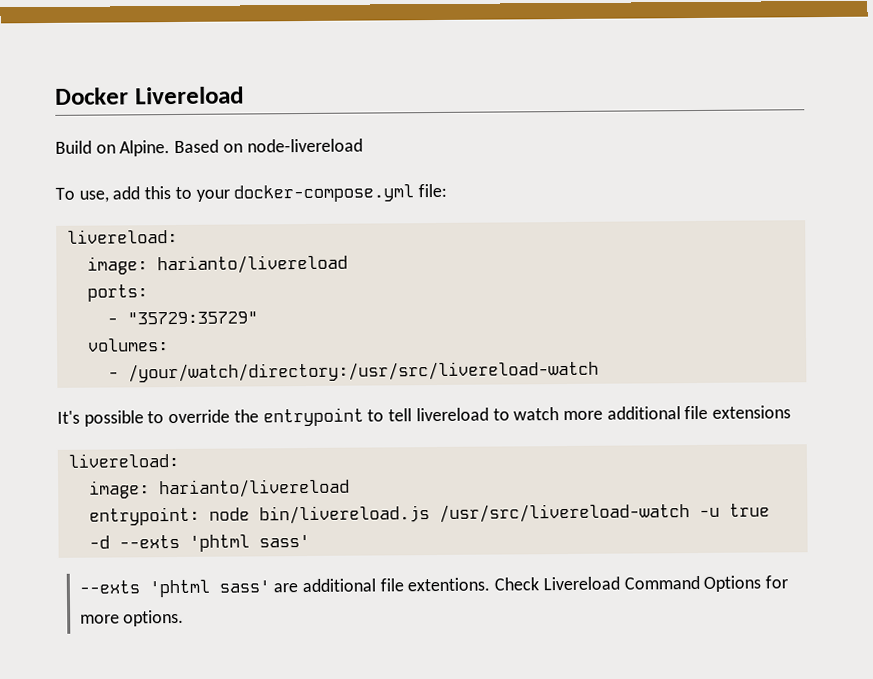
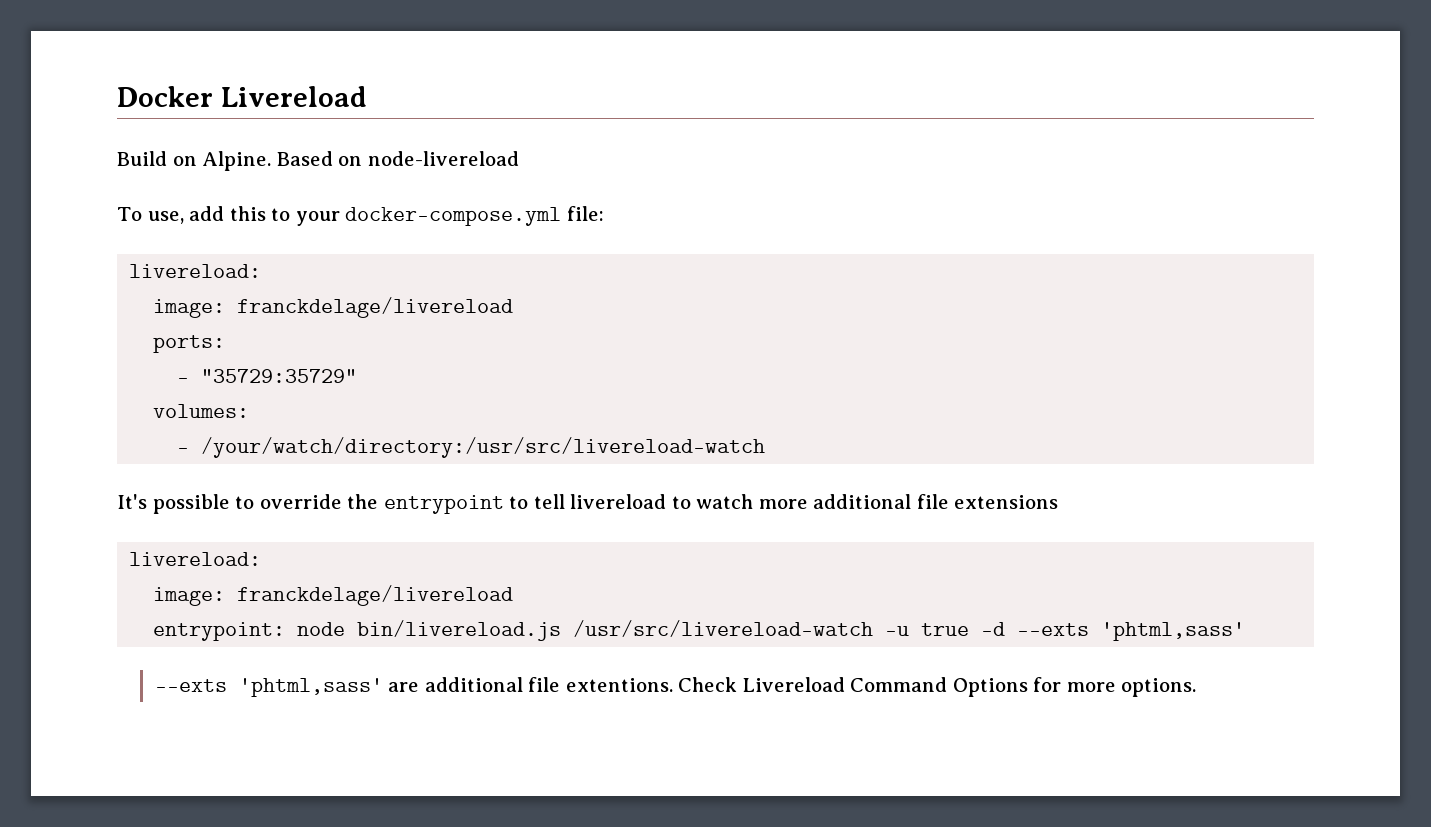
  To use, add this to your docker-compose.yml file:
  livereload:
- image: harianto/livereload
+ image: franckdelage/livereload
  It's possible to override the entrypoint to tell livereload to watch more additional file extensions
  livereload:
- image: harianto/livereload
+ image: franckdelage/livereload
- entrypoint: node bin/livereload.js /usr/src/livereload-watch -u true -d --exts 'phtml sass'
- --exts 'phtml sass' are additional file extentions.
+ entrypoint: node bin/livereload.js /usr/src/livereload-watch -u true -d --exts 'phtml,sass'
+ --exts 'phtml,sass' are additional file extentions.

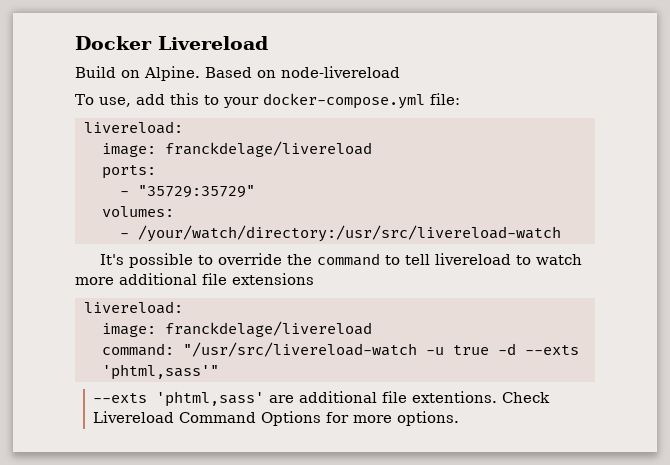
- It's possible to override the entrypoint to tell livereload to watch more additional file extensions
+ It's possible to override the command to tell livereload to watch more additional file extensions
- entrypoint: node bin/livereload.js /usr/src/livereload-watch -u true -d --exts 'phtml,sass'
+ command: "/usr/src/livereload-watch -u true -d --exts 'phtml,sass'"

